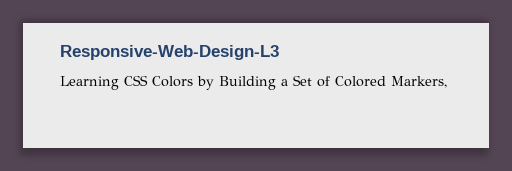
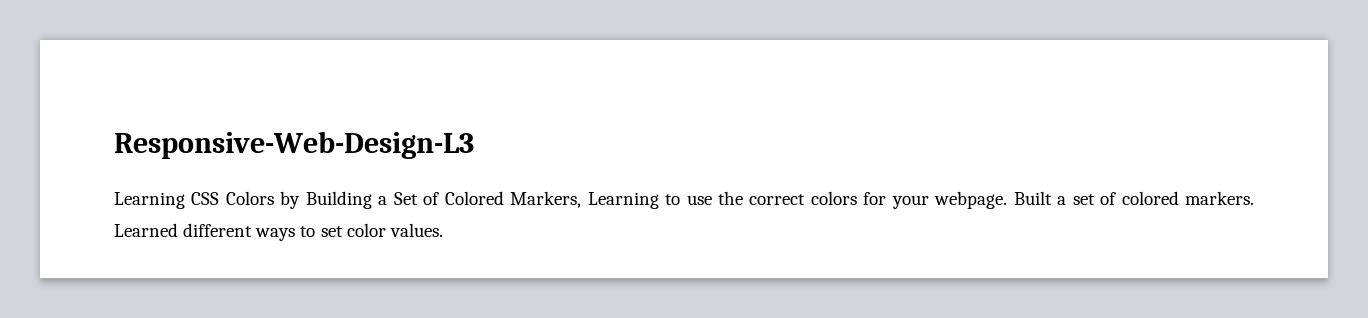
- Learning CSS Colors by Building a Set of Colored Markers,
+ Learning CSS Colors by Building a Set of Colored Markers, Learning to use the correct colors for your webpage. Built a set of colored markers. Learned different ways to set color values.

